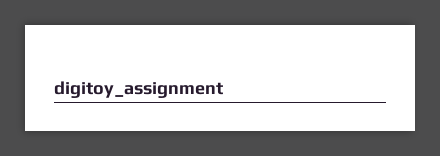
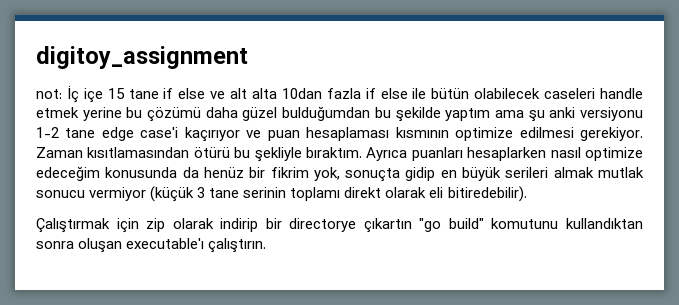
+ not: İç içe 15 tane if else ve alt alta 10dan fazla if else ile bütün olabilecek caseleri handle etmek yerine bu çözümü daha güzel bulduğumdan bu şekilde yaptım ama şu anki versiyonu 1-2 tane edge case'i kaçırıyor ve puan hesaplaması kısmının optimize edilmesi gerekiyor. Zaman kısıtlamasından ötürü bu şekliyle bıraktım. Ayrıca puanları hesaplarken nasıl optimize edeceğim konusunda da henüz bir fikrim yok, sonuçta gidip en büyük serileri almak mutlak sonucu vermiyor (küçük 3 tane serinin toplamı direkt olarak eli bitiredebilir).
+ Çalıştırmak için zip olarak indirip bir directorye çıkartın "go build" komutunu kullandıktan sonra oluşan executable'ı çalıştırın.

